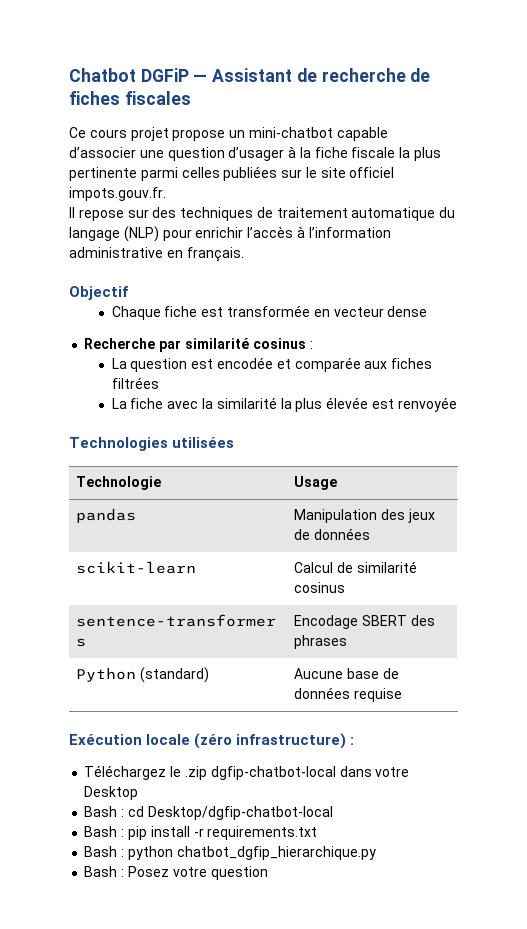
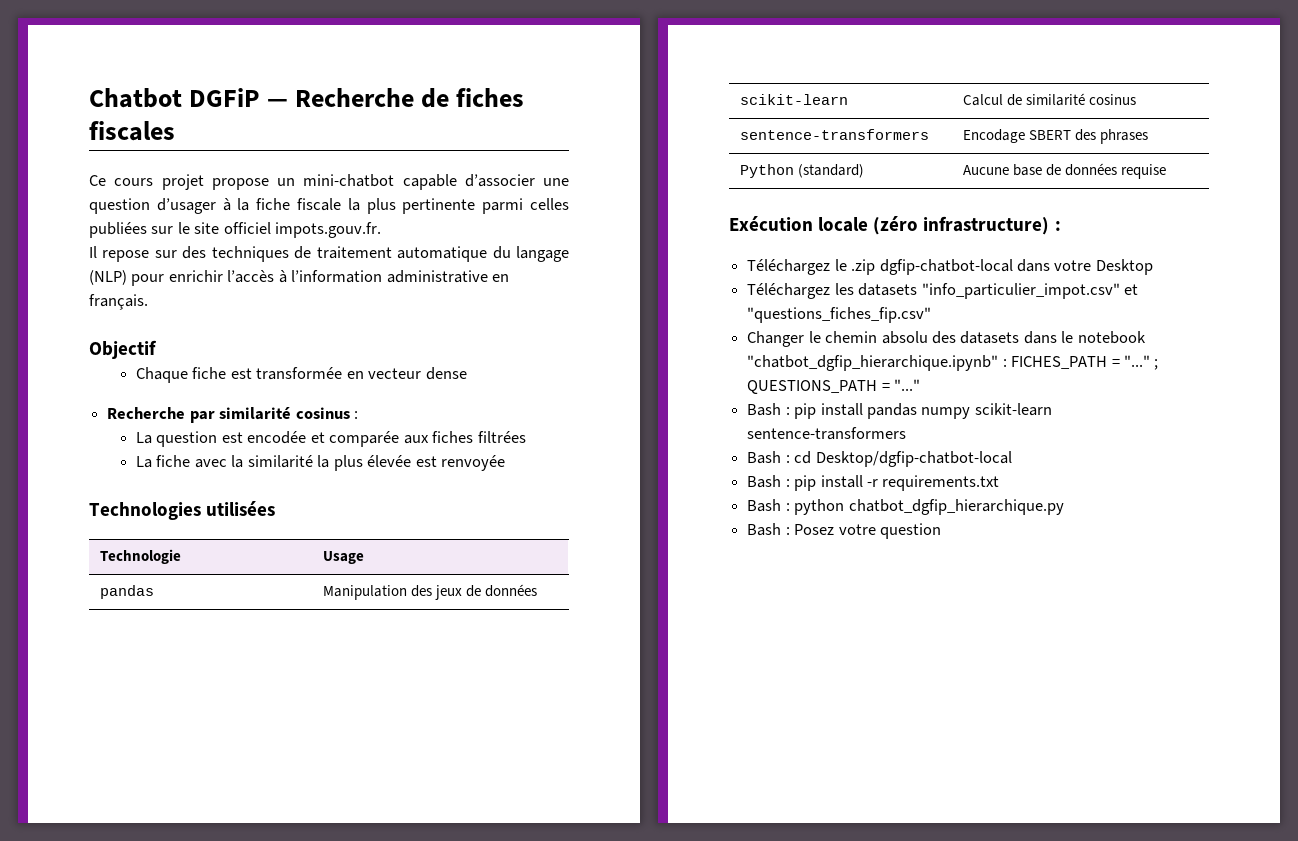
- Chatbot DGFiP — Assistant de recherche de fiches fiscales
+ Chatbot DGFiP — Recherche de fiches fiscales
+ Téléchargez les datasets "info_particulier_impot.csv" et "questions_fiches_fip.csv"
+ Changer le chemin absolu des datasets dans le notebook "chatbot_dgfip_hierarchique.ipynb" : FICHES_PATH = "..." ; QUESTIONS_PATH = "..."
+ Bash : pip install pandas numpy scikit-learn sentence-transformers

